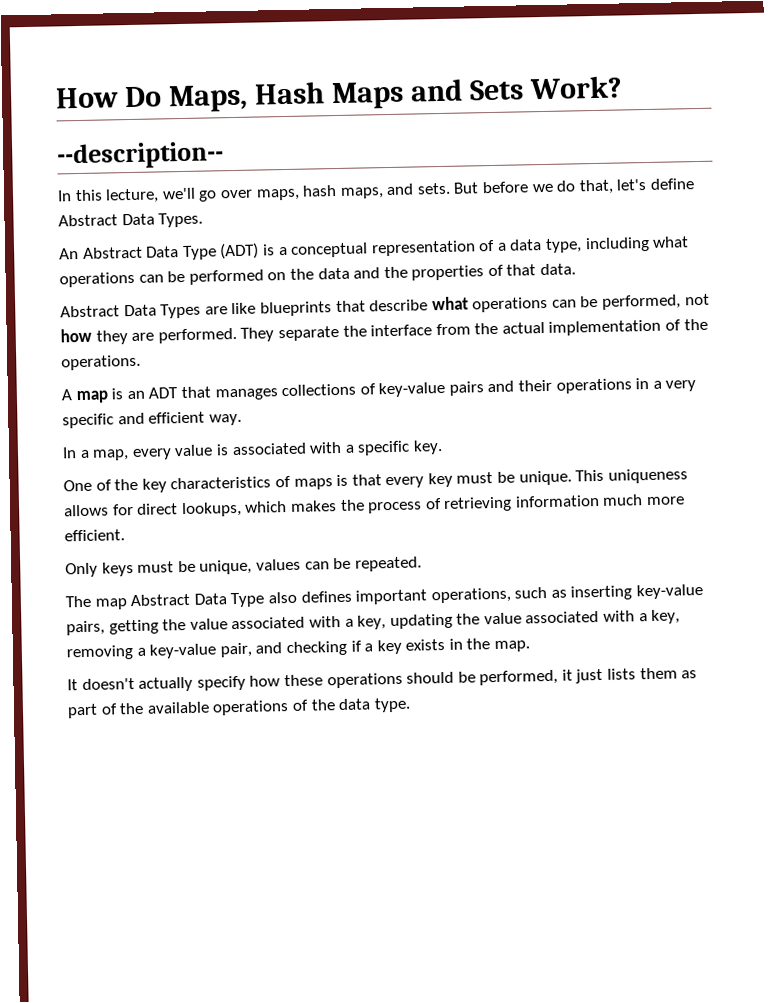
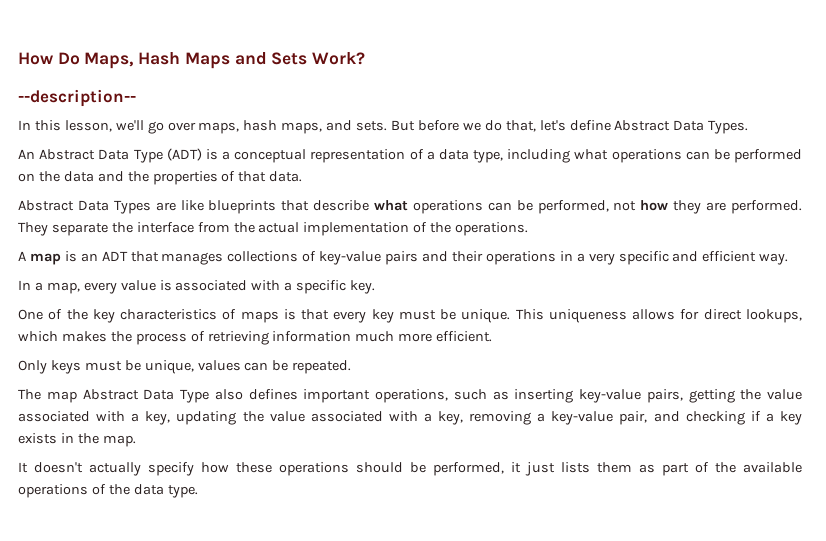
- In this lecture, we'll go over maps, hash maps, and sets.
+ In this lesson, we'll go over maps, hash maps, and sets.

